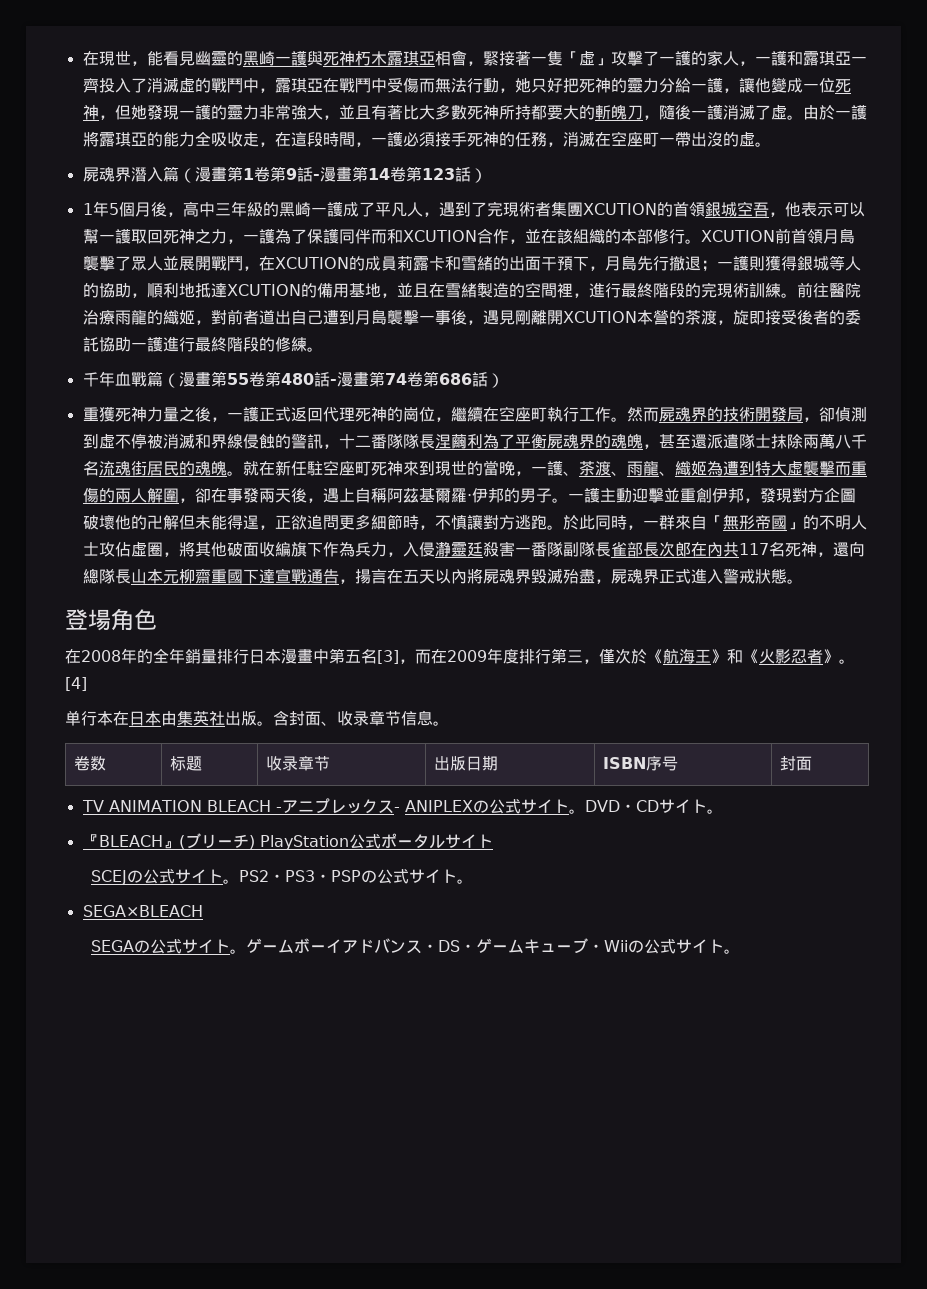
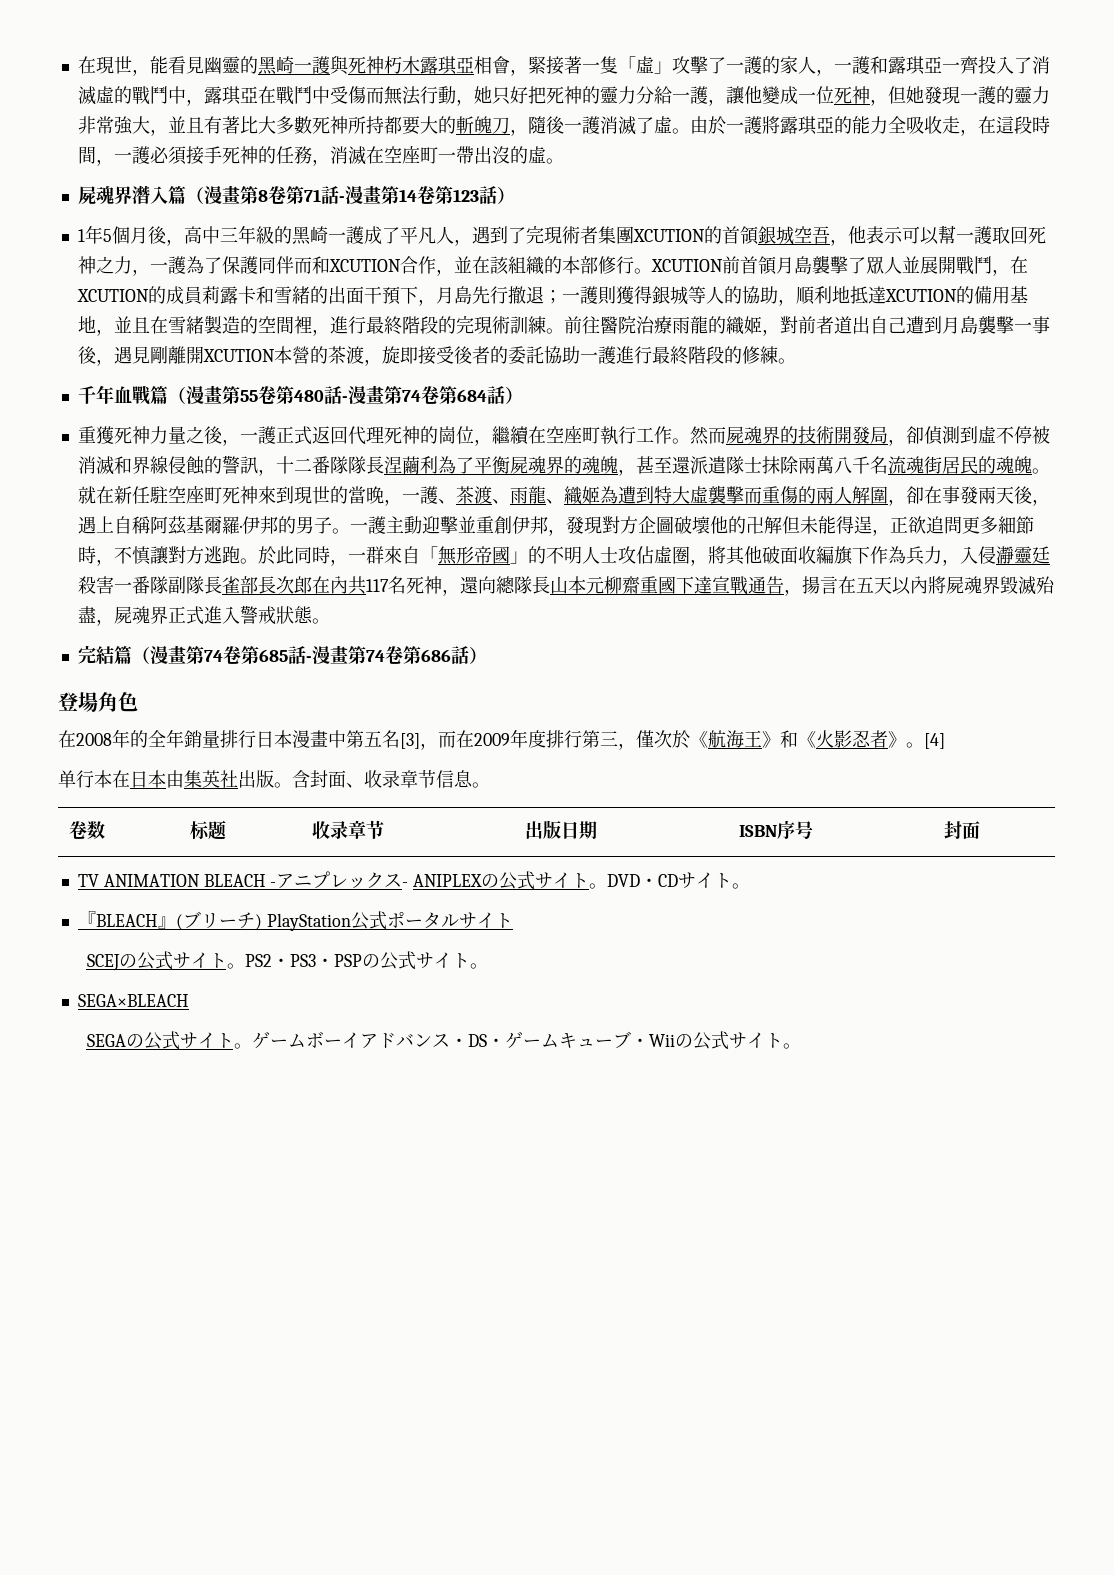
- 屍魂界潛入篇（漫畫第1卷第9話-漫畫第14卷第123話）
+ 屍魂界潛入篇（漫畫第8卷第71話-漫畫第14卷第123話）
- 千年血戰篇（漫畫第55卷第480話-漫畫第74卷第686話）
+ 千年血戰篇（漫畫第55卷第480話-漫畫第74卷第684話）
+ 完結篇（漫畫第74卷第685話-漫畫第74卷第686話）

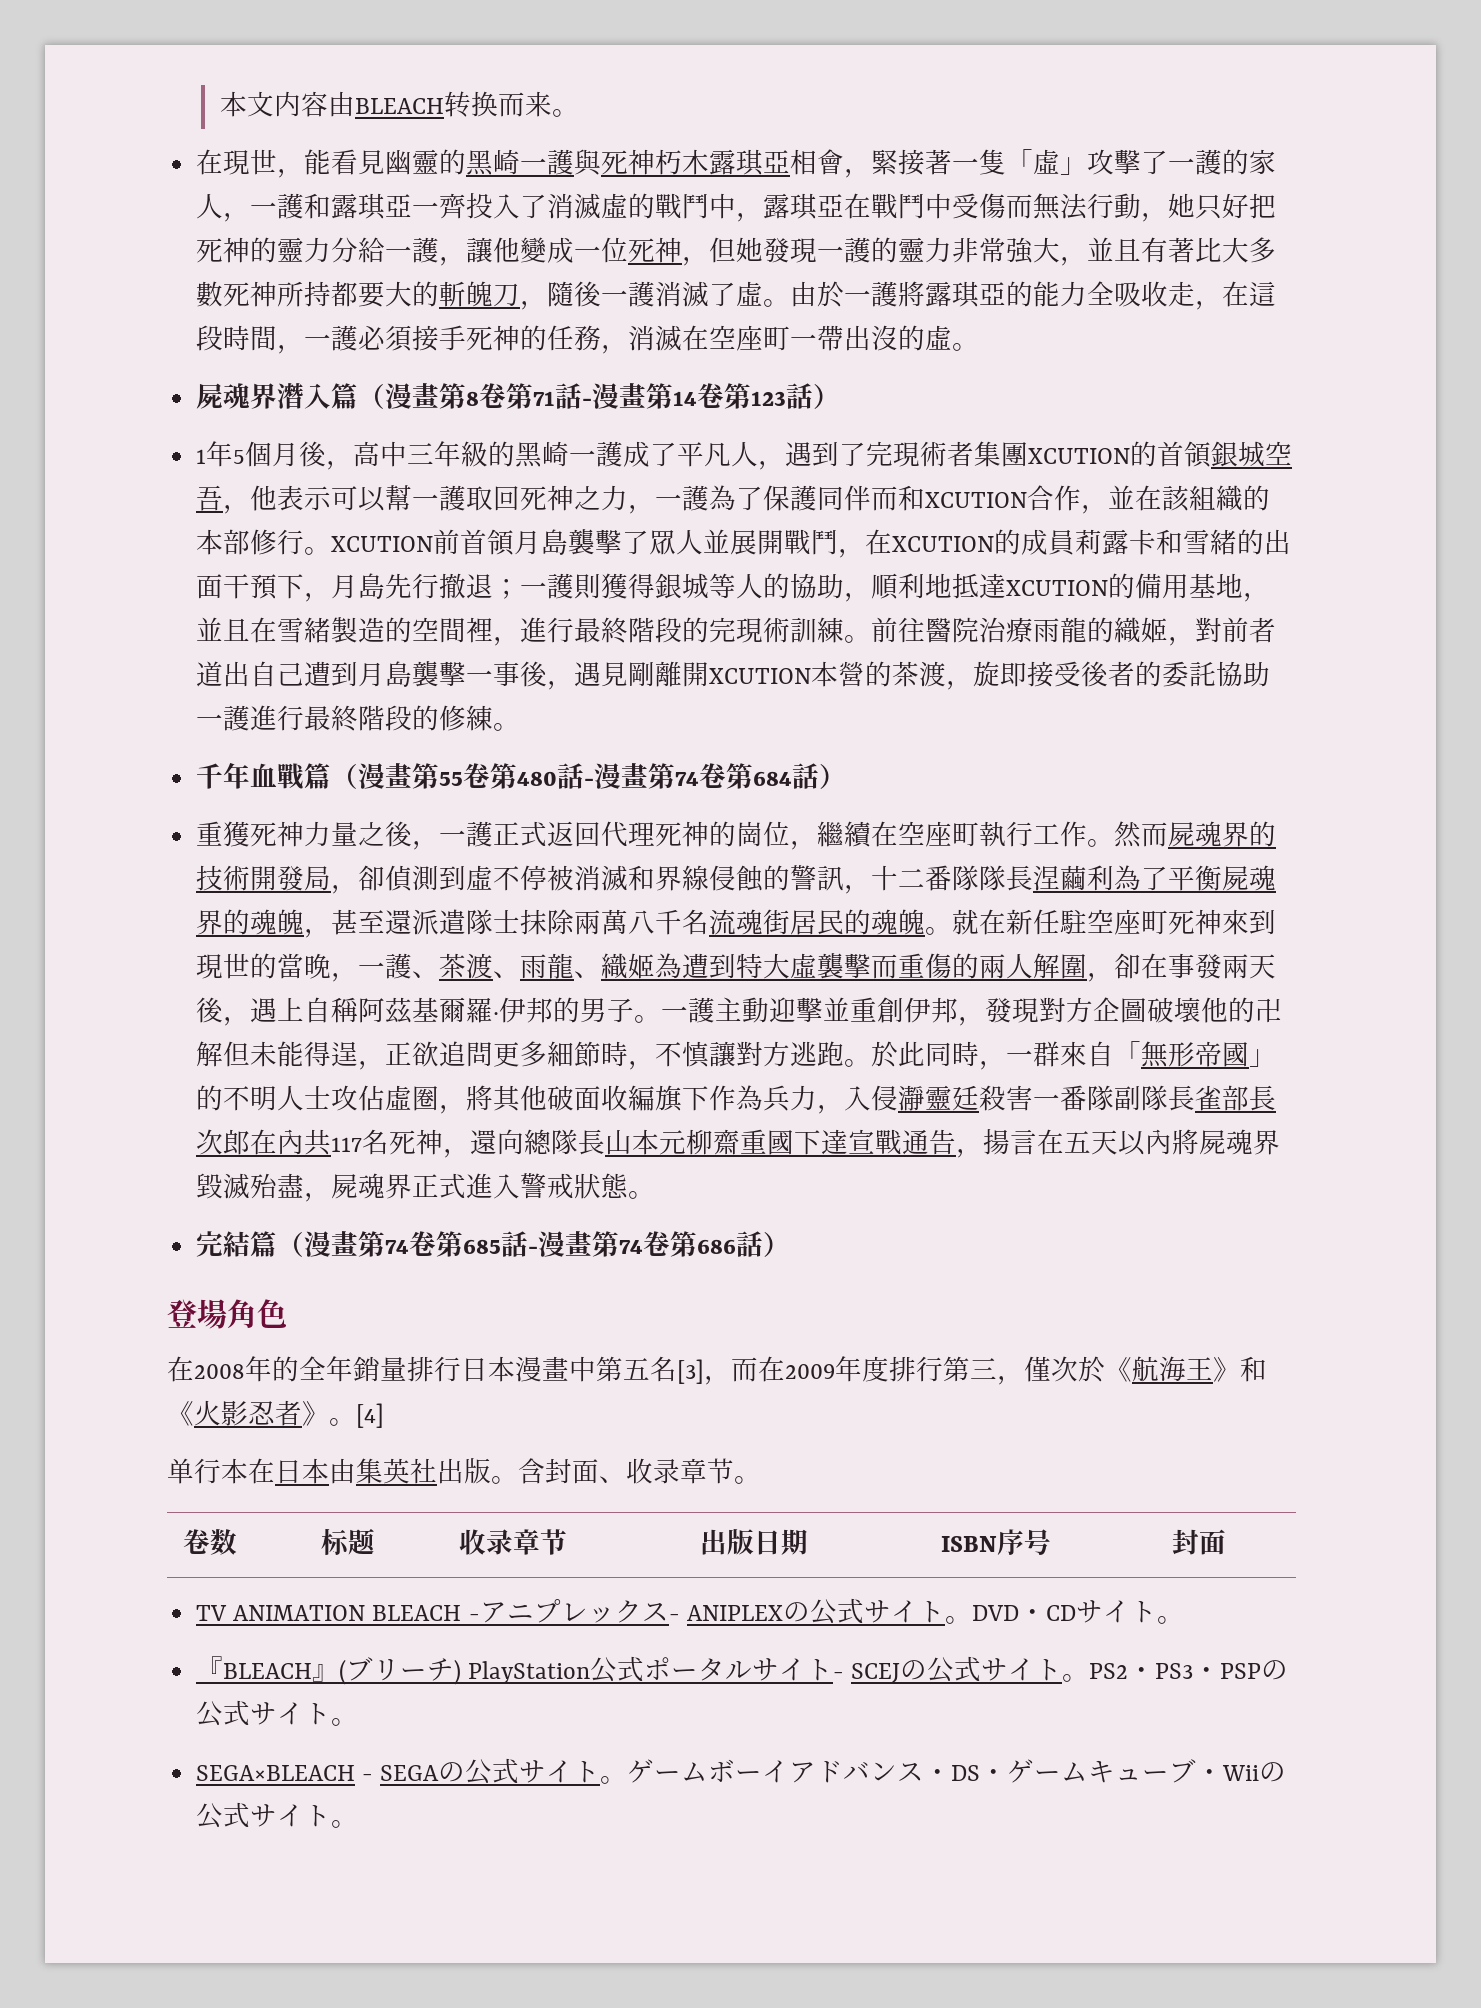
+ 本文内容由BLEACH转换而来。
- 含封面、收录章节信息。
+ 含封面、收录章节。
- 『BLEACH』(ブリーチ) PlayStation公式ポータルサイト
- SCEJの公式サイト。
+ 『BLEACH』(ブリーチ) PlayStation公式ポータルサイト- SCEJの公式サイト。
- SEGA×BLEACH
- SEGAの公式サイト。
+ SEGA×BLEACH - SEGAの公式サイト。

